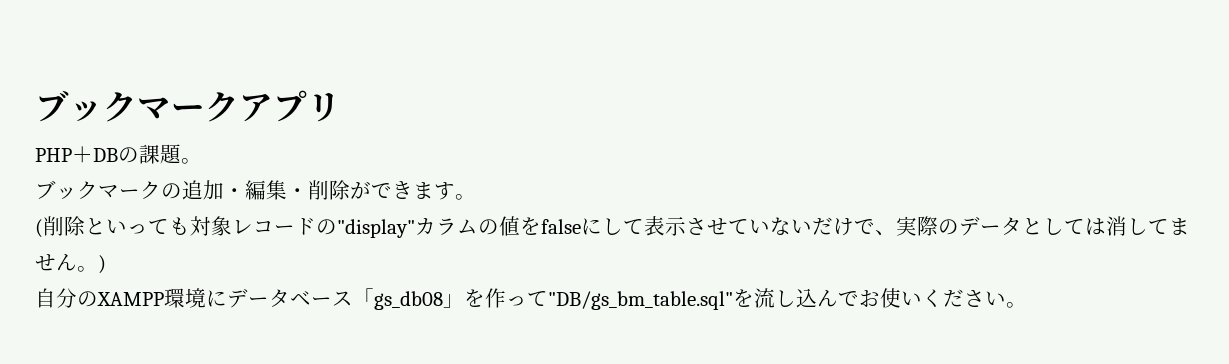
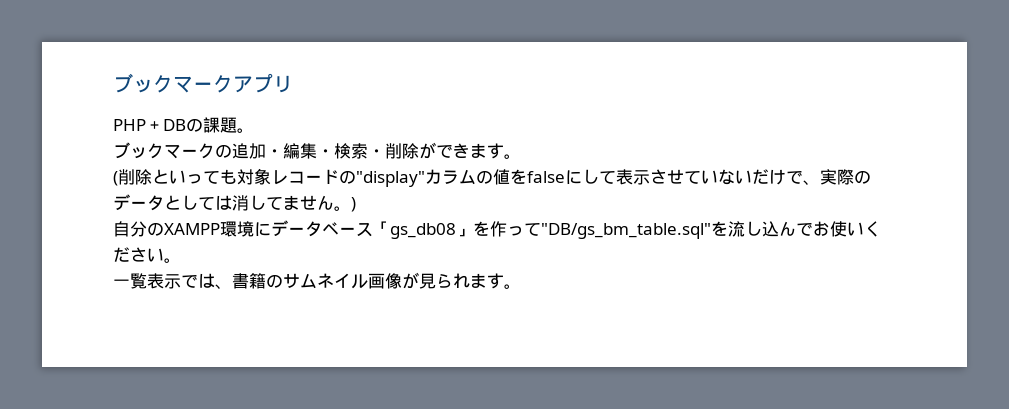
- ブックマークの追加・編集・削除ができます。
+ ブックマークの追加・編集・検索・削除ができます。
+ 一覧表示では、書籍のサムネイル画像が見られます。

